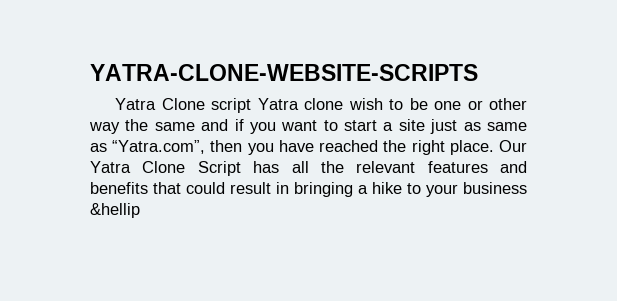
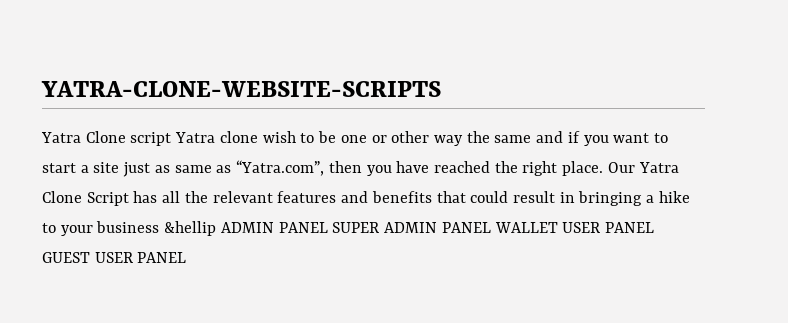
- Our Yatra Clone Script has all the relevant features and benefits that could result in bringing a hike to your business &hellip
+ Our Yatra Clone Script has all the relevant features and benefits that could result in bringing a hike to your business &hellip ADMIN PANEL SUPER ADMIN PANEL WALLET USER PANEL GUEST USER PANEL

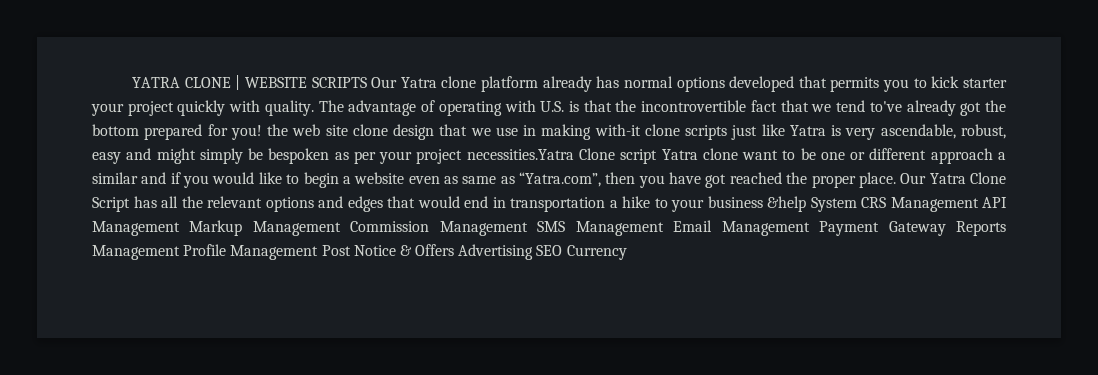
- YATRA-CLONE-WEBSITE-SCRIPTS
- Yatra Clone script Yatra clone wish to be one or other way the same and if you want to start a site just as same as “Yatra.com”, then you have reached the right place.
+ YATRA CLONE | WEBSITE SCRIPTS Our Yatra clone platform already has normal options developed that permits you to kick starter your project quickly with quality. The advantage of operating with U.S. is that the incontrovertible fact that we tend to've already got the bottom prepared for you! the web site clone design that we use in making with-it clone scripts just like Yatra is very ascendable, robust, easy and might simply be bespoken as per your project necessities.Yatra Clone script Yatra clone want to be one or different approach a similar and if you would like to begin a website even as same as “Yatra.com”, then you have got reached the proper place.
- Our Yatra Clone Script has all the relevant features and benefits that could result in bringing a hike to your business &hellip ADMIN PANEL SUPER ADMIN PANEL WALLET USER PANEL GUEST USER PANEL
+ Our Yatra Clone Script has all the relevant options and edges that would end in transportation a hike to your business &help System CRS Management API Management Markup Management Commission Management SMS Management Email Management Payment Gateway Reports Management Profile Management Post Notice & Offers Advertising SEO Currency

